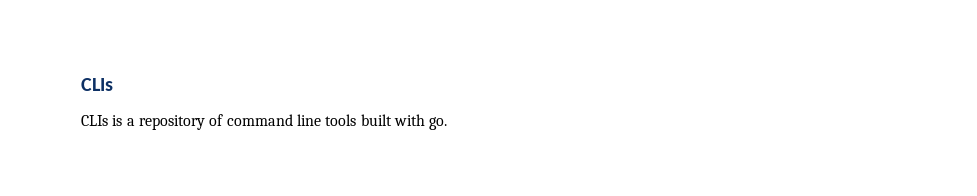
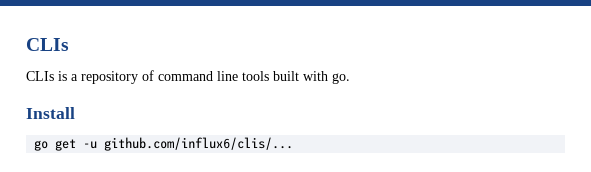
+ Install
+ go get -u github.com/influx6/clis/...

